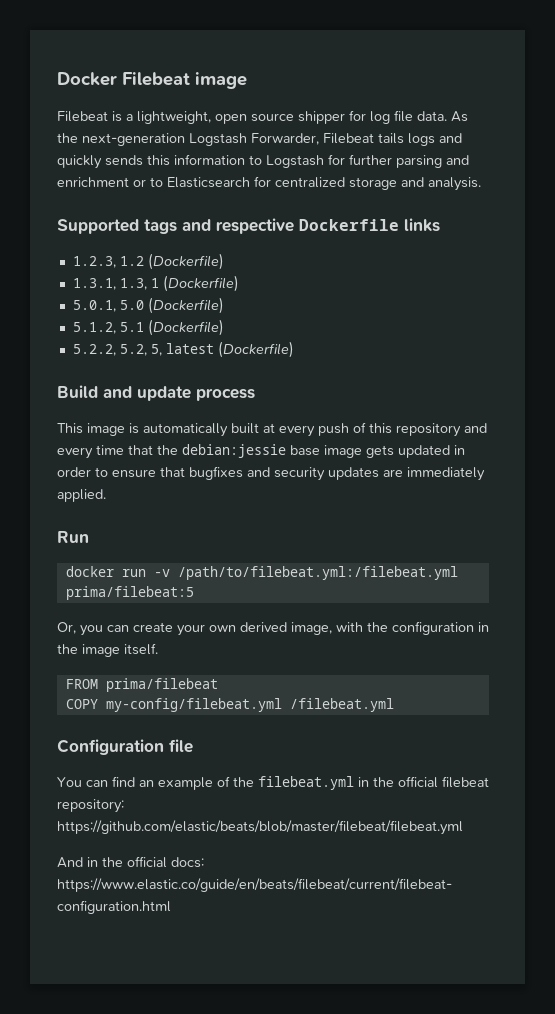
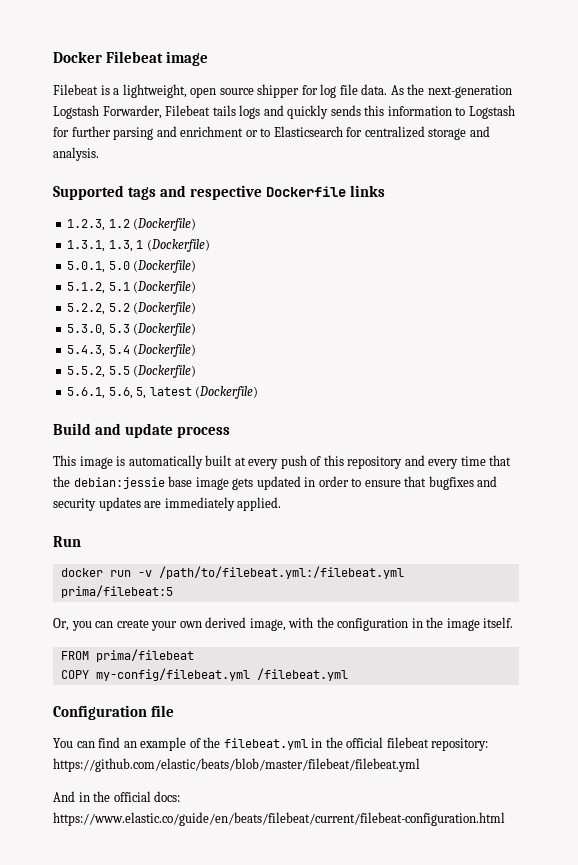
- 5.2.2, 5.2, 5, latest (Dockerfile)
+ 5.2.2, 5.2 (Dockerfile)
+ 5.3.0, 5.3 (Dockerfile)
+ 5.4.3, 5.4 (Dockerfile)
+ 5.5.2, 5.5 (Dockerfile)
+ 5.6.1, 5.6, 5, latest (Dockerfile)

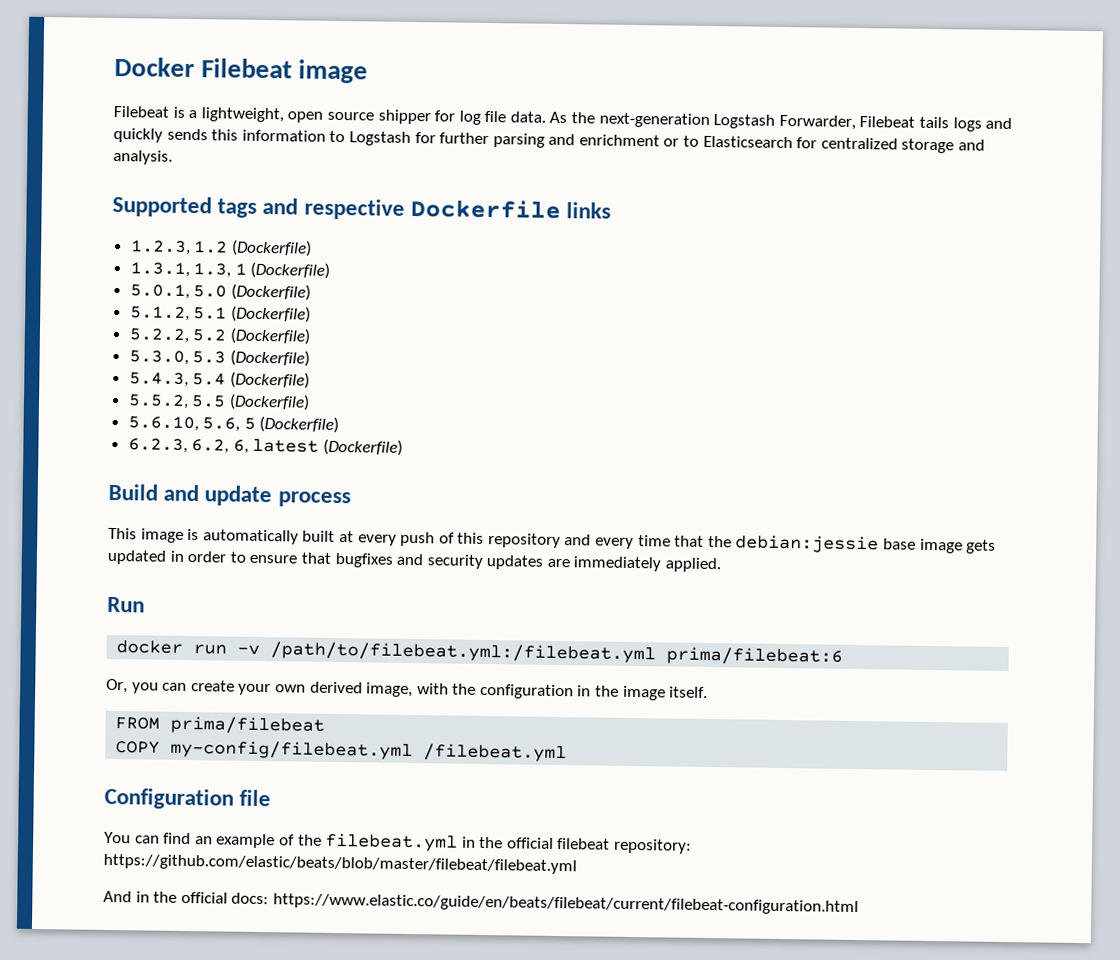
- 5.6.1, 5.6, 5, latest (Dockerfile)
+ 5.6.10, 5.6, 5 (Dockerfile)
+ 6.2.3, 6.2, 6, latest (Dockerfile)
- docker run -v /path/to/filebeat.yml:/filebeat.yml prima/filebeat:5
+ docker run -v /path/to/filebeat.yml:/filebeat.yml prima/filebeat:6

